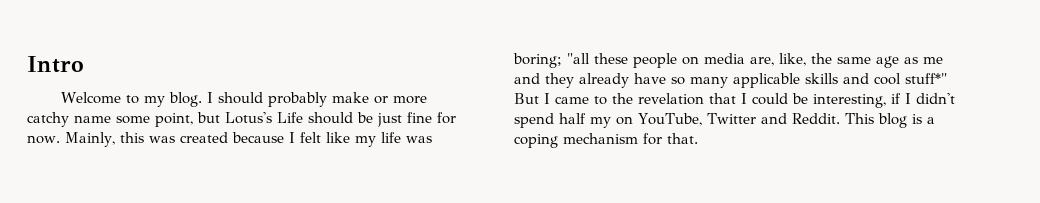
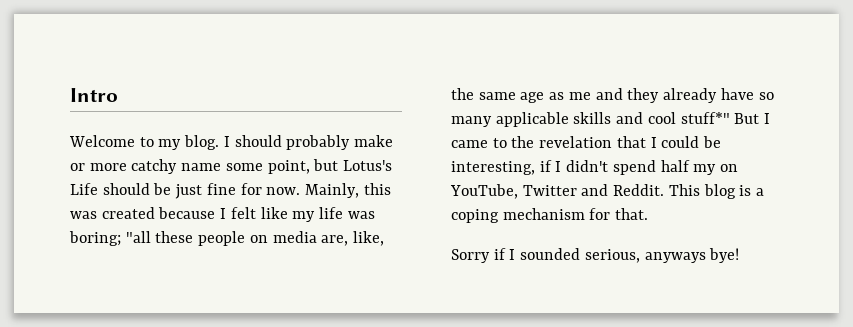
+ Sorry if I sounded serious, anyways bye!

